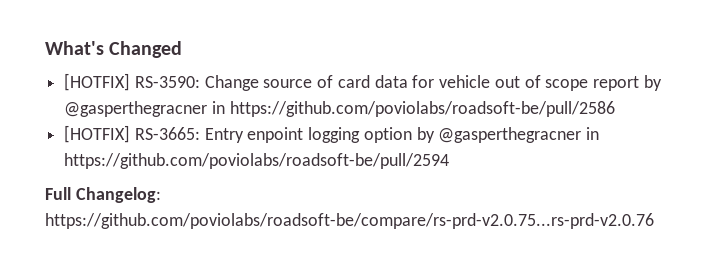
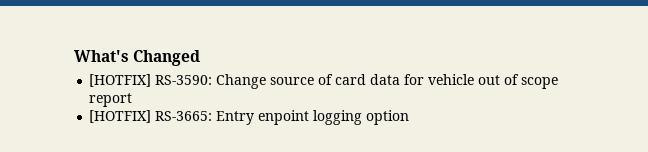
- [HOTFIX] RS-3590: Change source of card data for vehicle out of scope report by @gasperthegracner in https://github.com/poviolabs/roadsoft-be/pull/2586
+ [HOTFIX] RS-3590: Change source of card data for vehicle out of scope report
- [HOTFIX] RS-3665: Entry enpoint logging option by @gasperthegracner in https://github.com/poviolabs/roadsoft-be/pull/2594
- Full Changelog: https://github.com/poviolabs/roadsoft-be/compare/rs-prd-v2.0.75...rs-prd-v2.0.76
+ [HOTFIX] RS-3665: Entry enpoint logging option

